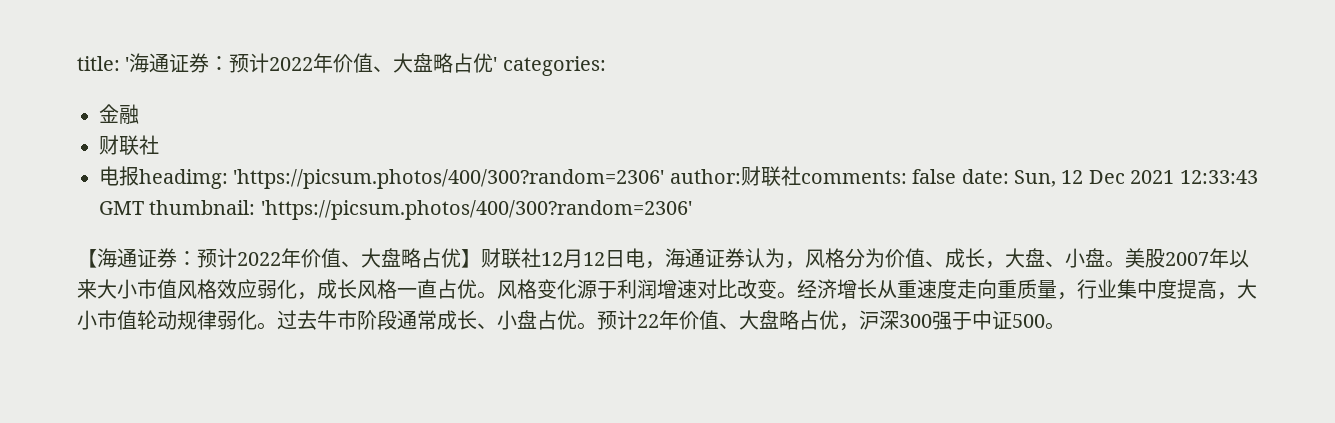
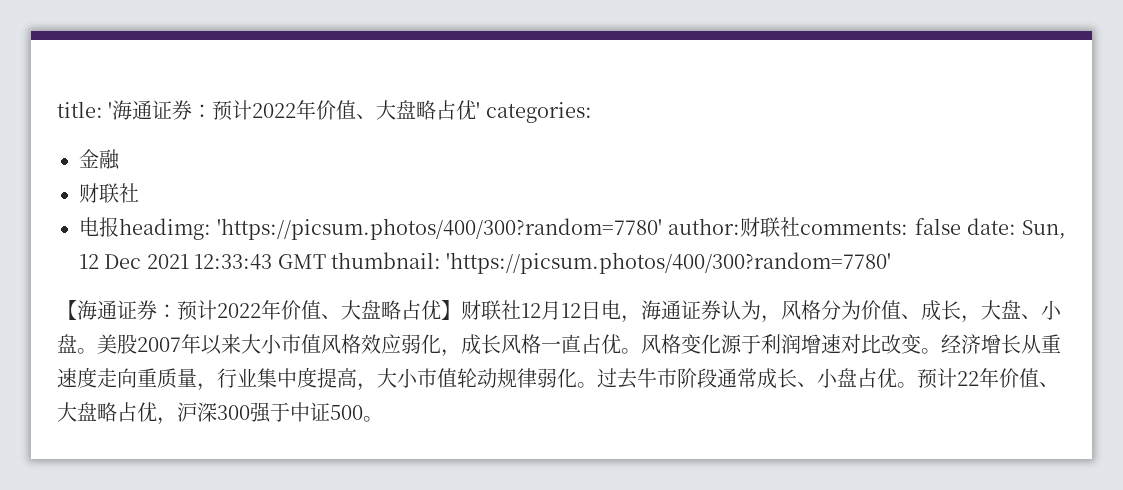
- 电报headimg: 'https://picsum.photos/400/300?random=2306' author:财联社comments: false date: Sun, 12 Dec 2021 12:33:43 GMT thumbnail: 'https://picsum.photos/400/300?random=2306'
+ 电报headimg: 'https://picsum.photos/400/300?random=7780' author:财联社comments: false date: Sun, 12 Dec 2021 12:33:43 GMT thumbnail: 'https://picsum.photos/400/300?random=7780'

